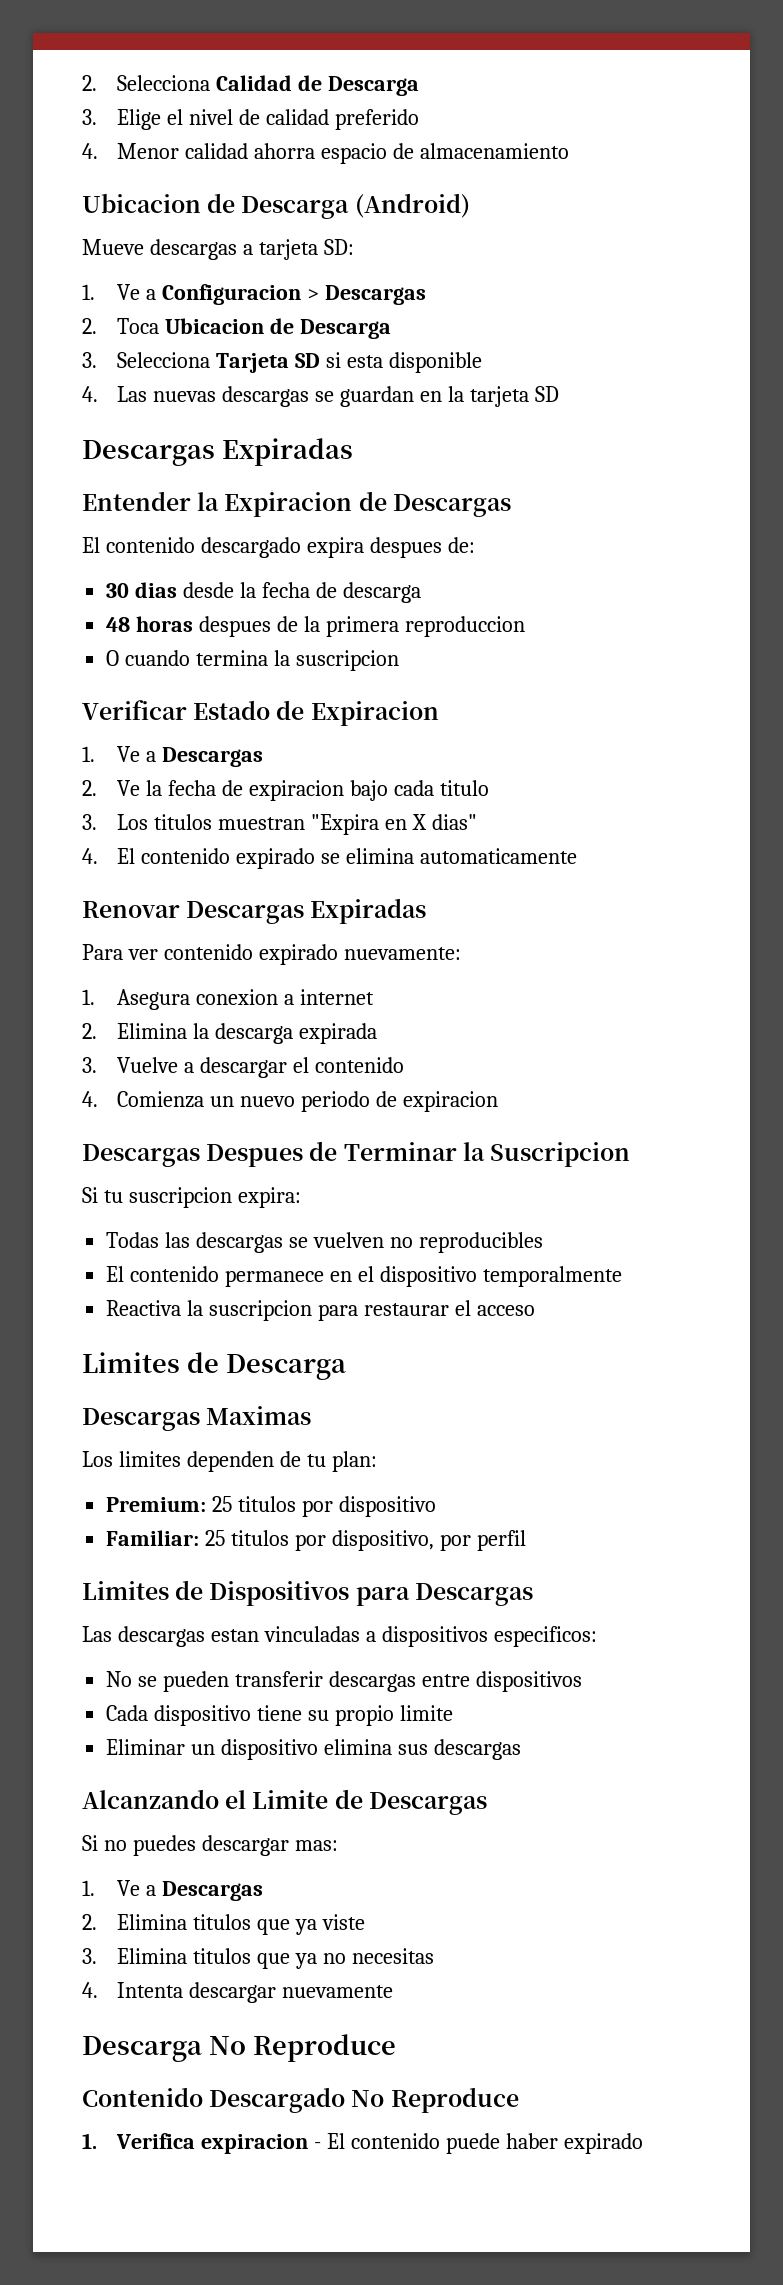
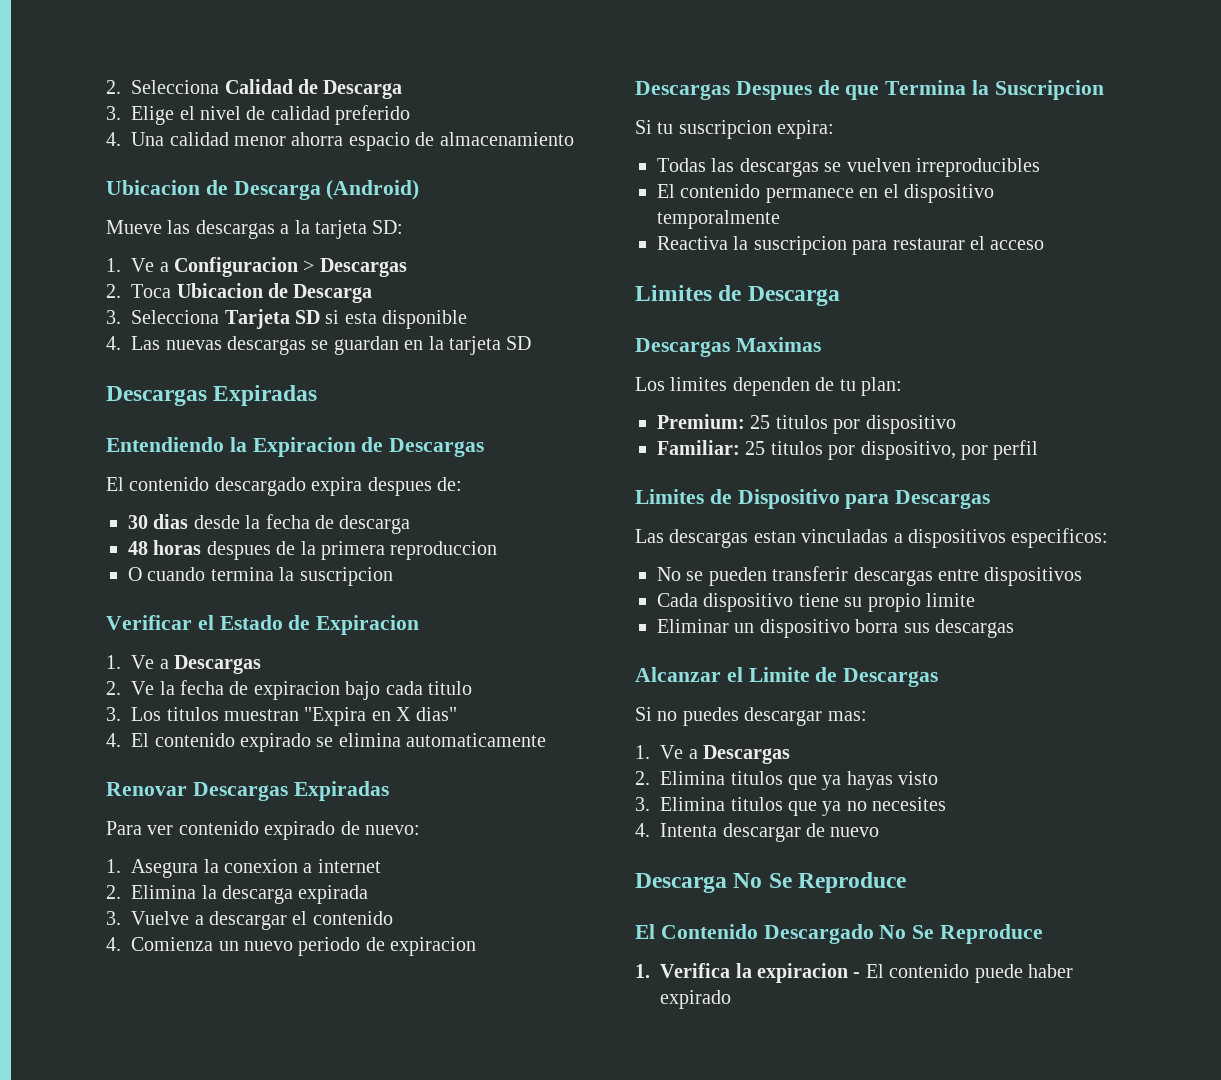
- 4. Menor calidad ahorra espacio de almacenamiento
+ 4. Una calidad menor ahorra espacio de almacenamiento
- Mueve descargas a tarjeta SD:
+ Mueve las descargas a la tarjeta SD:
- Entender la Expiracion de Descargas
+ Entendiendo la Expiracion de Descargas
- Verificar Estado de Expiracion
+ Verificar el Estado de Expiracion
- Para ver contenido expirado nuevamente:
+ Para ver contenido expirado de nuevo:
- 1. Asegura conexion a internet
+ 1. Asegura la conexion a internet
- Descargas Despues de Terminar la Suscripcion
+ Descargas Despues de que Termina la Suscripcion
- Todas las descargas se vuelven no reproducibles
+ Todas las descargas se vuelven irreproducibles
- Limites de Dispositivos para Descargas
+ Limites de Dispositivo para Descargas
- Eliminar un dispositivo elimina sus descargas
+ Eliminar un dispositivo borra sus descargas
- Alcanzando el Limite de Descargas
+ Alcanzar el Limite de Descargas
- 2. Elimina titulos que ya viste
+ 2. Elimina titulos que ya hayas visto
- 3. Elimina titulos que ya no necesitas
+ 3. Elimina titulos que ya no necesites
- 4. Intenta descargar nuevamente
+ 4. Intenta descargar de nuevo
- Descarga No Reproduce
- Contenido Descargado No Reproduce
+ Descarga No Se Reproduce
+ El Contenido Descargado No Se Reproduce
- 1. Verifica expiracion - El contenido puede haber expirado
+ 1. Verifica la expiracion - El contenido puede haber expirado

